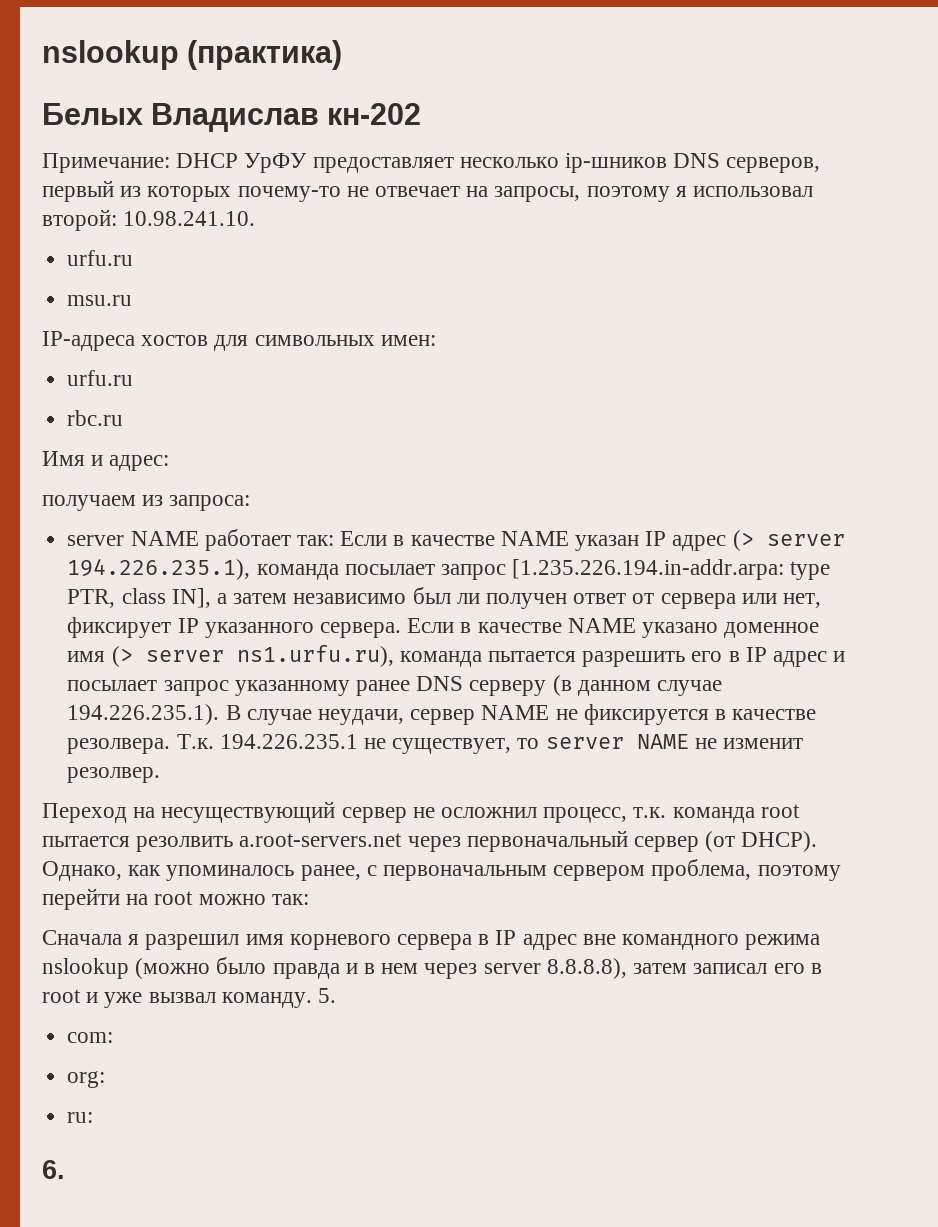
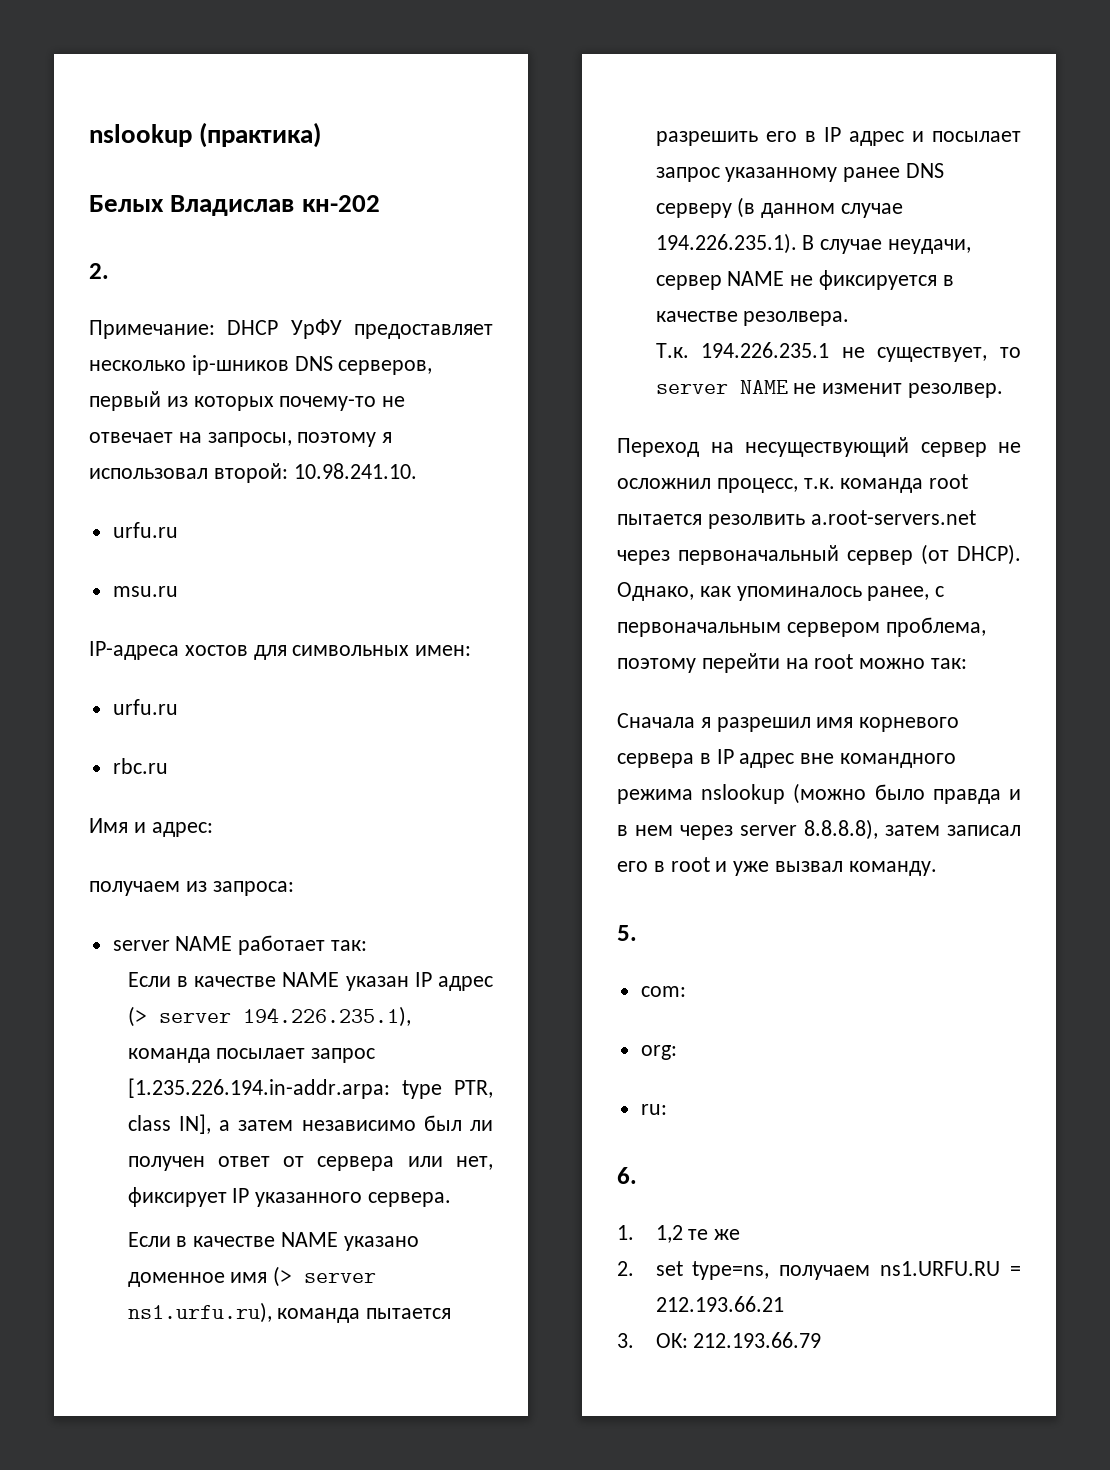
  Белых Владислав кн-202
+ 2.
- server NAME работает так: Если в качестве NAME указан IP адрес (> server 194.226.235.1), команда посылает запрос [1.235.226.194.in-addr.arpa:
+ server NAME работает так:
+ Если в качестве NAME указан IP адрес (> server 194.226.235.1), команда посылает запрос [1.235.226.194.in-addr.arpa:
- type PTR, class IN], а затем независимо был ли получен ответ от сервера или нет, фиксирует IP указанного сервера. Если в качестве NAME указано доменное имя (> server ns1.urfu.ru), команда пытается разрешить его в IP адрес и посылает запрос указанному ранее DNS серверу (в данном случае 194.226.235.1). В случае неудачи, сервер NAME не фиксируется в качестве резолвера. Т.к. 194.226.235.1 не существует, то server NAME не изменит резолвер.
+ type PTR, class IN], а затем независимо был ли получен ответ от сервера или нет, фиксирует IP указанного сервера.
+ Если в качестве NAME указано доменное имя (> server ns1.urfu.ru), команда пытается разрешить его в IP адрес и посылает запрос указанному ранее DNS серверу (в данном случае 194.226.235.1). В случае неудачи, сервер NAME не фиксируется в качестве резолвера.
+ Т.к. 194.226.235.1 не существует, то server NAME не изменит резолвер.
- Сначала я разрешил имя корневого сервера в IP адрес вне командного режима nslookup (можно было правда и в нем через server 8.8.8.8), затем записал его в root и уже вызвал команду. 5.
+ Сначала я разрешил имя корневого сервера в IP адрес вне командного режима nslookup (можно было правда и в нем через server 8.8.8.8), затем записал его в root и уже вызвал команду.
+ 5.
+ 1. 1,2 те же
+ 2. set type=ns, получаем ns1.URFU.RU = 212.193.66.21
+ 3. OK: 212.193.66.79

